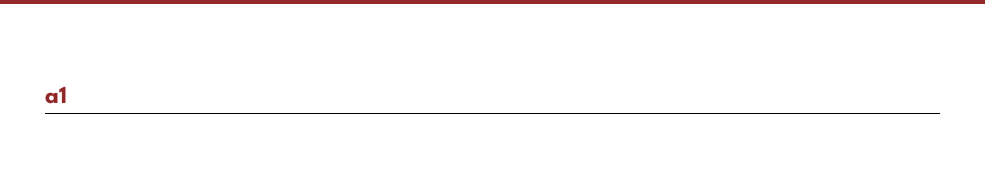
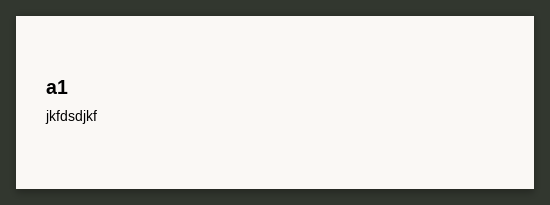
+ jkfdsdjkf

